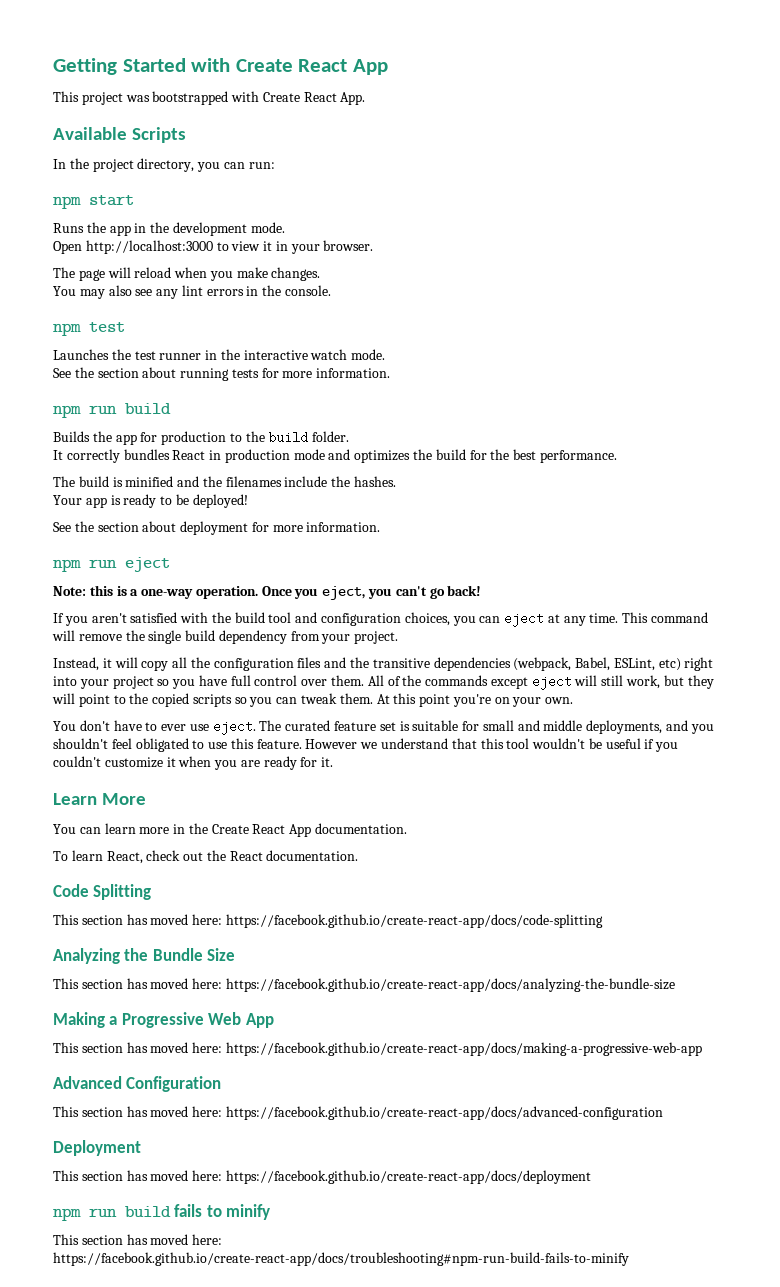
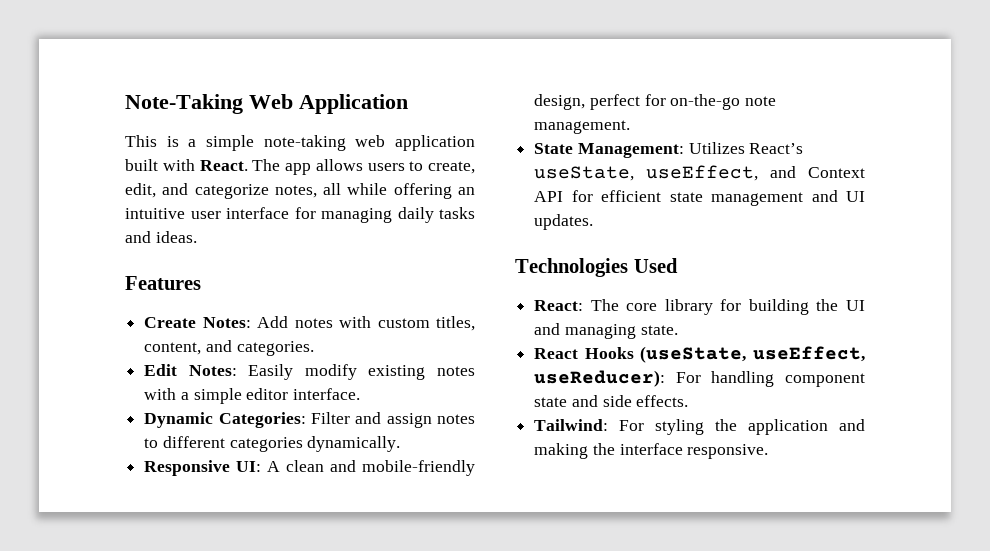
- Getting Started with Create React App
- This project was bootstrapped with Create React App.
- Available Scripts
- In the project directory, you can run:
- npm start
- Runs the app in the development mode.
- Open http://localhost:3000 to view it in your browser.
- The page will reload when you make changes.
- You may also see any lint errors in the console.
- npm test
- Launches the test runner in the interactive watch mode.
- See the section about running tests for more information.
- npm run build
- Builds the app for production to the build folder.
- It correctly bundles React in production mode and optimizes the build for the best performance.
- The build is minified and the filenames include the hashes.
- Your app is ready to be deployed!
- See the section about deployment for more information.
- npm run eject
- Note: this is a one-way operation. Once you eject, you can't go back!
- If you aren't satisfied with the build tool and configuration choices, you can eject at any time. This command will remove the single build dependency from your project.
- Instead, it will copy all the configuration files and the transitive dependencies (webpack, Babel, ESLint, etc) right into your project so you have full control over them. All of the commands except eject will still work, but they will point to the copied scripts so you can tweak them. At this point you're on your own.
- You don't have to ever use eject. The curated feature set is suitable for small and middle deployments, and you shouldn't feel obligated to use this feature. However we understand that this tool wouldn't be useful if you couldn't customize it when you are ready for it.
- Learn More
- You can learn more in the Create React App documentation.
- To learn React, check out the React documentation.
- Code Splitting
- This section has moved here: https://facebook.github.io/create-react-app/docs/code-splitting
- Analyzing the Bundle Size
- This section has moved here: https://facebook.github.io/create-react-app/docs/analyzing-the-bundle-size
- Making a Progressive Web App
- This section has moved here: https://facebook.github.io/create-react-app/docs/making-a-progressive-web-app
- Advanced Configuration
- This section has moved here: https://facebook.github.io/create-react-app/docs/advanced-configuration
- Deployment
- This section has moved here: https://facebook.github.io/create-react-app/docs/deployment
- npm run build fails to minify
- This section has moved here: https://facebook.github.io/create-react-app/docs/troubleshooting#npm-run-build-fails-to-minify
+ Note-Taking Web Application
+ This is a simple note-taking web application built with React. The app allows users to create, edit, and categorize notes, all while offering an intuitive user interface for managing daily tasks and ideas.
+ Features
+ Create Notes: Add notes with custom titles, content, and categories.
+ Edit Notes: Easily modify existing notes with a simple editor interface.
+ Dynamic Categories: Filter and assign notes to different categories dynamically.
+ Responsive UI: A clean and mobile-friendly design, perfect for on-the-go note management.
+ State Management: Utilizes React’s useState, useEffect, and Context API for efficient state management and UI updates.
+ Technologies Used
+ React: The core library for building the UI and managing state.
+ React Hooks (useState, useEffect, useReducer): For handling component state and side effects.
+ Tailwind: For styling the application and making the interface responsive.

